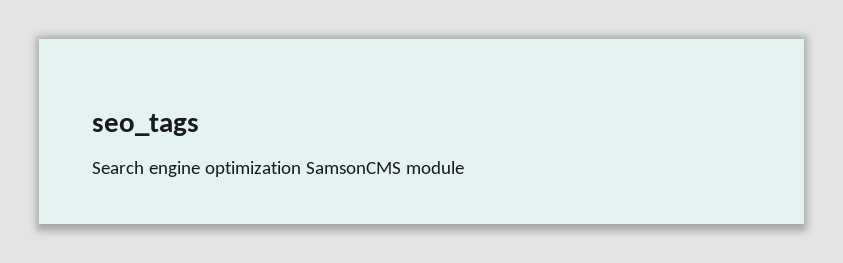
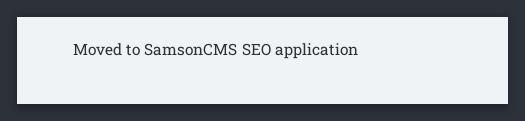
- seo_tags
- Search engine optimization SamsonCMS module
+ Moved to SamsonCMS SEO application

